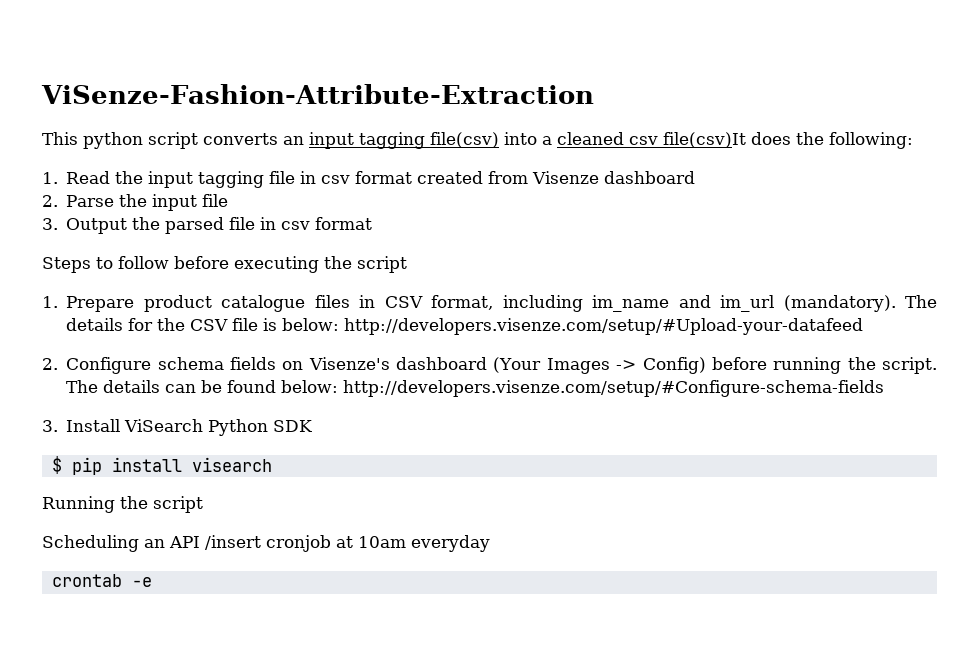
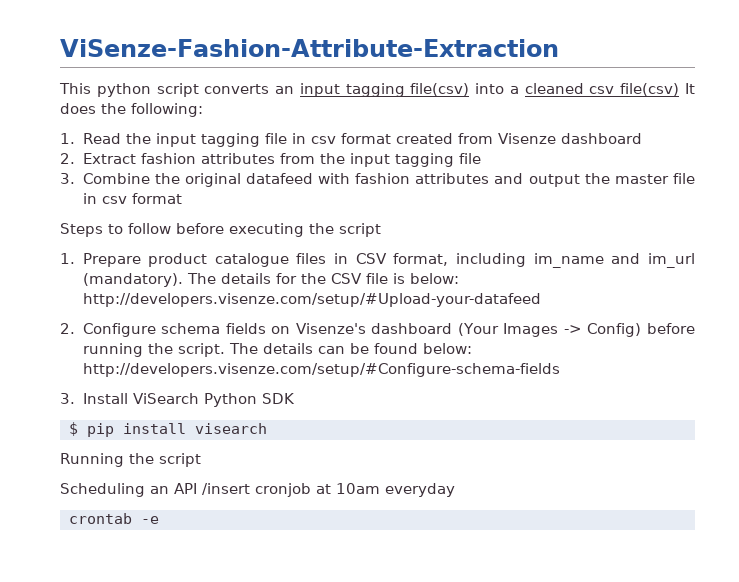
- This python script converts an input tagging file(csv) into a cleaned csv file(csv)It does the following:
+ This python script converts an input tagging file(csv) into a cleaned csv file(csv) It does the following:
- 2. Parse the input file
+ 2. Extract fashion attributes from the input tagging file
- 3. Output the parsed file in csv format
+ 3. Combine the original datafeed with fashion attributes and output the master file in csv format

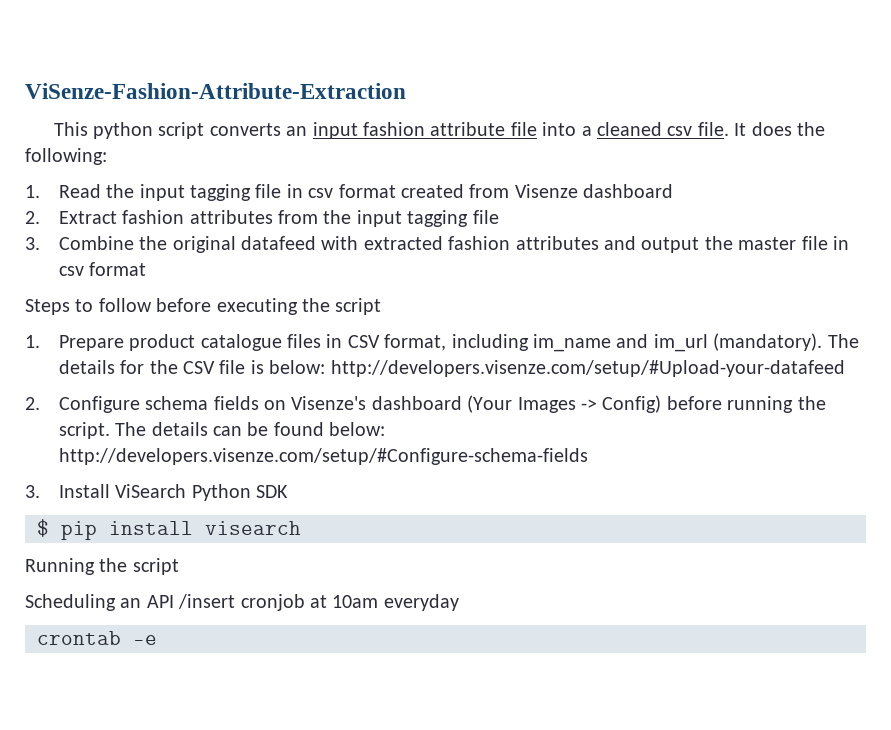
- This python script converts an input tagging file(csv) into a cleaned csv file(csv) It does the following:
+ This python script converts an input fashion attribute file into a cleaned csv file. It does the following:
- 3. Combine the original datafeed with fashion attributes and output the master file in csv format
+ 3. Combine the original datafeed with extracted fashion attributes and output the master file in csv format

